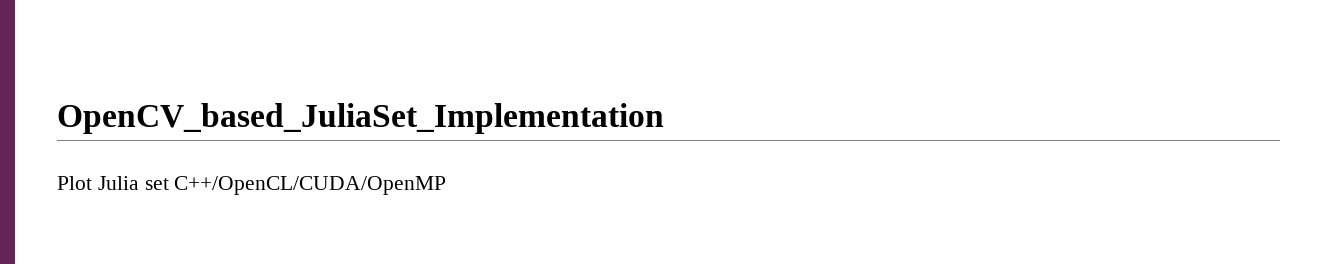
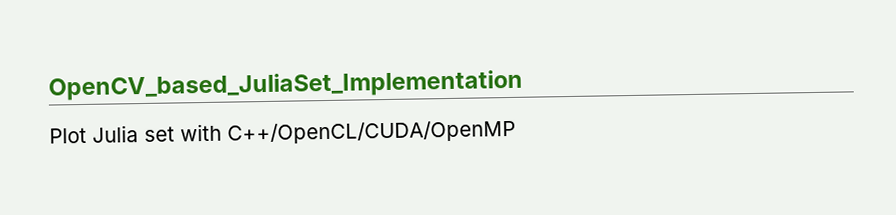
- Plot Julia set C++/OpenCL/CUDA/OpenMP
+ Plot Julia set with C++/OpenCL/CUDA/OpenMP

